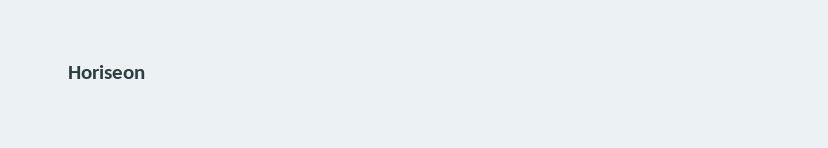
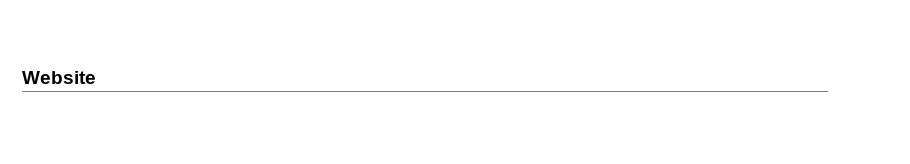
- Horiseon
+ Website

